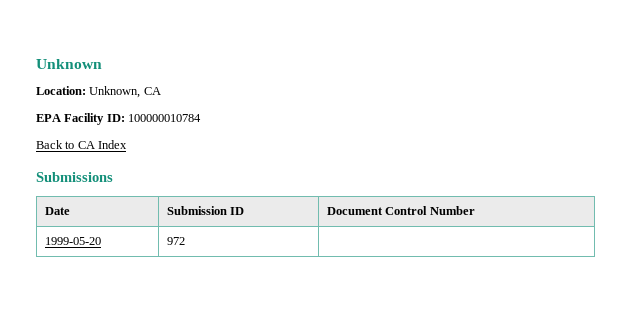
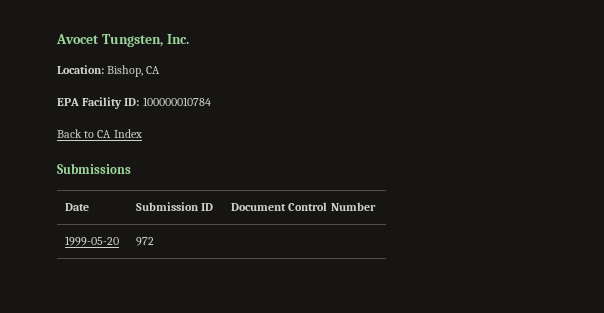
- Unknown
+ Avocet Tungsten, Inc.
- Location: Unknown, CA
+ Location: Bishop, CA

